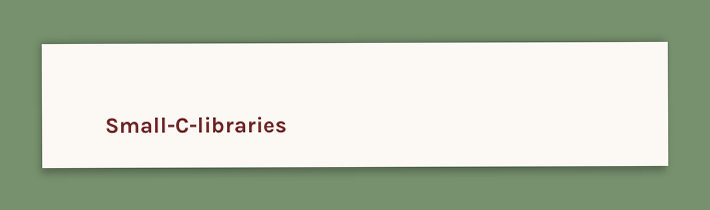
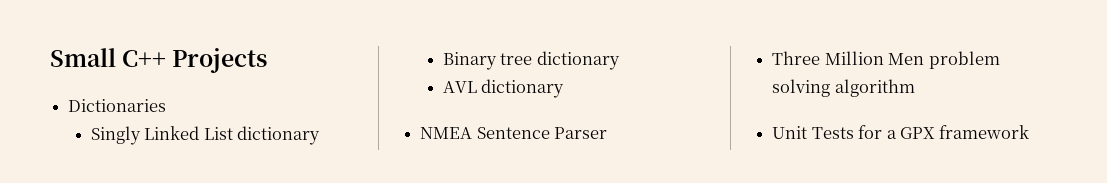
- Small-C-libraries
+ Small C++ Projects
+ Dictionaries
+ Singly Linked List dictionary
+ Binary tree dictionary
+ AVL dictionary
+ NMEA Sentence Parser
+ Three Million Men problem solving algorithm
+ Unit Tests for a GPX framework

